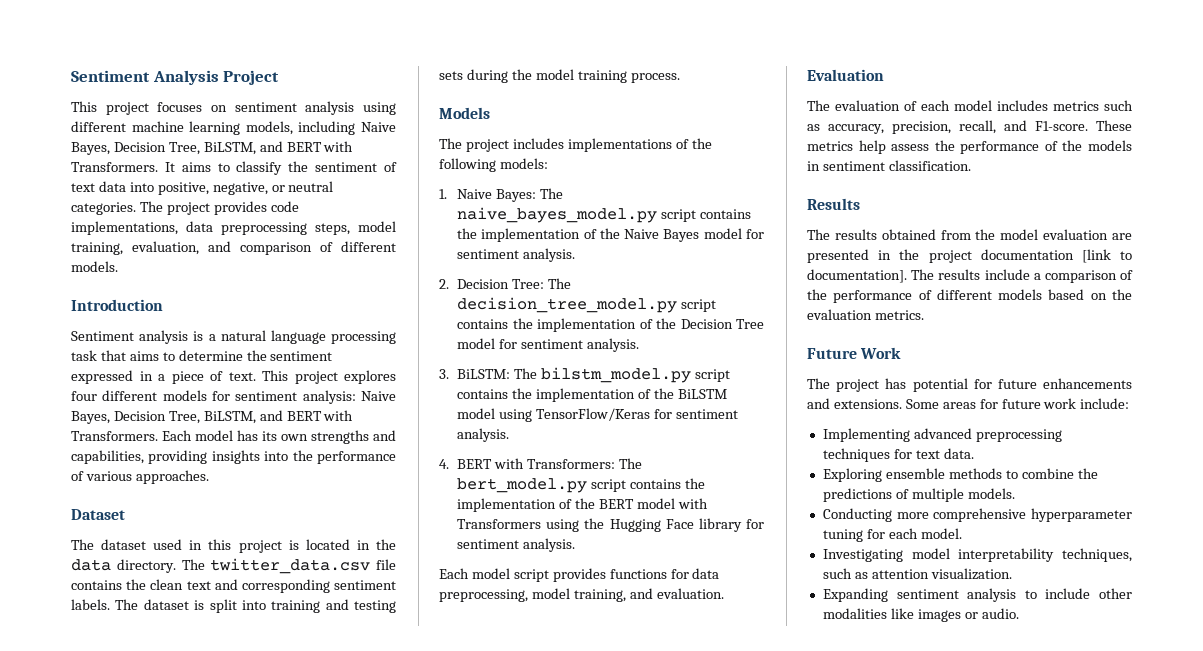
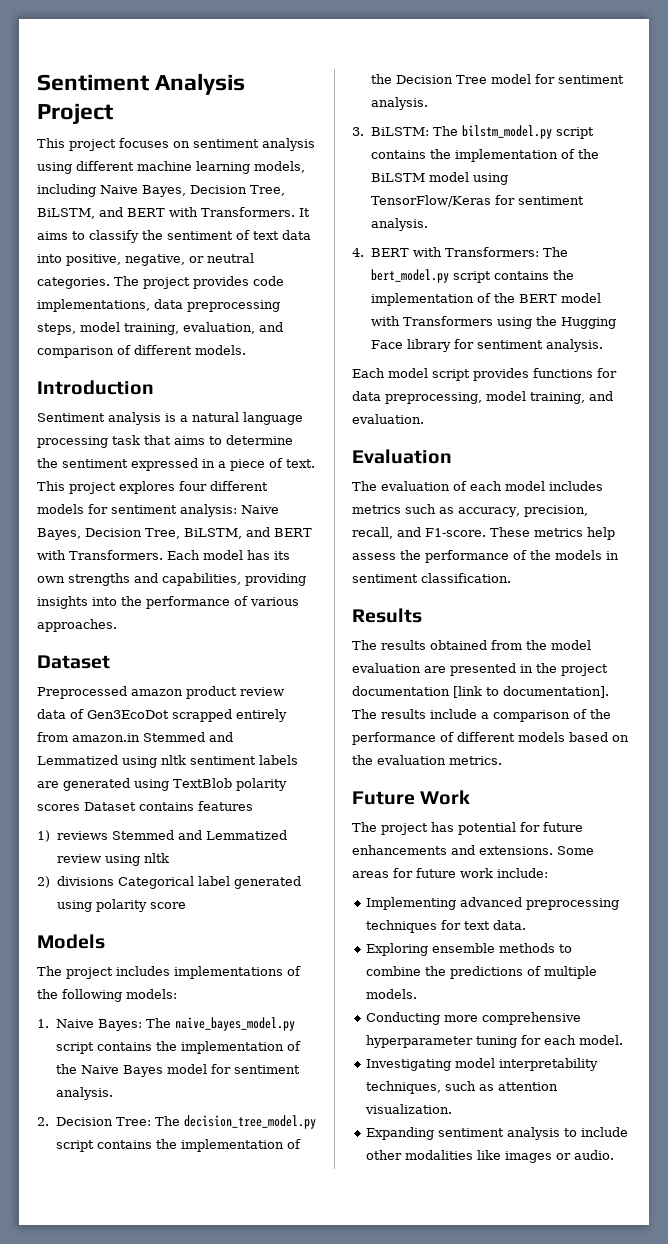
- The dataset used in this project is located in the data directory. The twitter_data.csv file contains the clean text and corresponding sentiment labels. The dataset is split into training and testing sets during the model training process.
+ Preprocessed amazon product review data of Gen3EcoDot scrapped entirely from amazon.in Stemmed and Lemmatized using nltk sentiment labels are generated using TextBlob polarity scores Dataset contains features
+ 1) reviews Stemmed and Lemmatized review using nltk
+ 2) divisions Categorical label generated using polarity score

